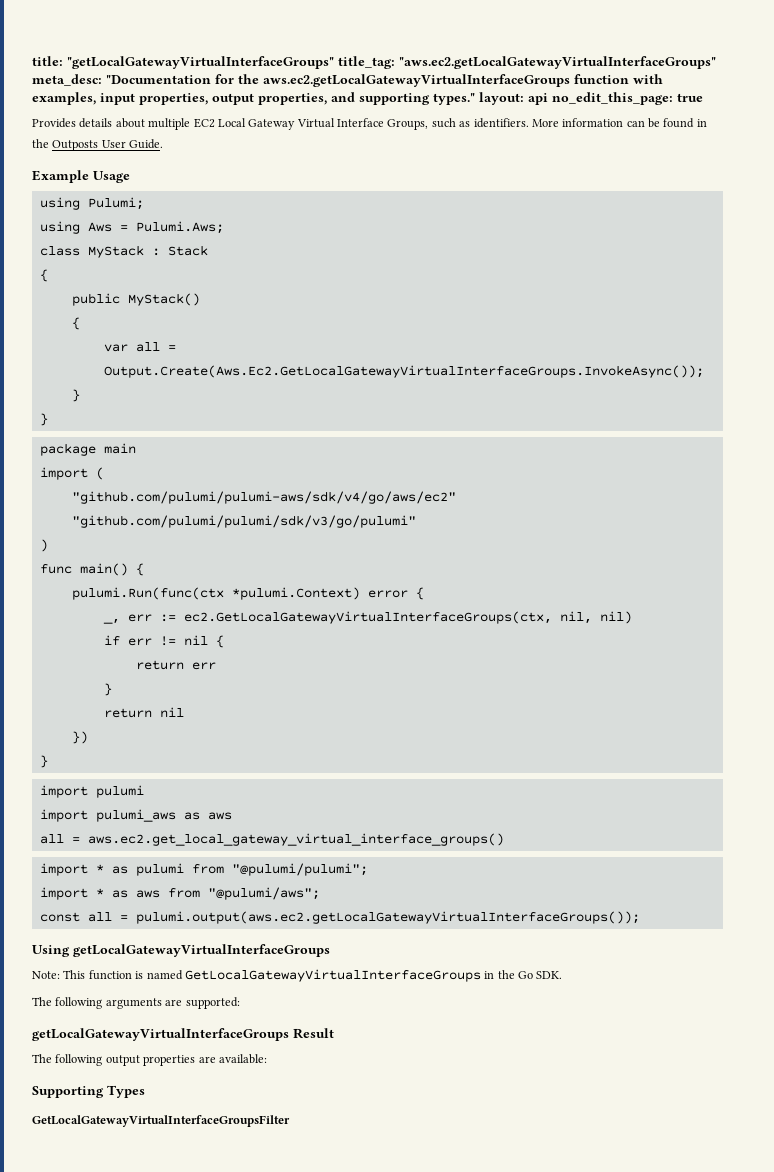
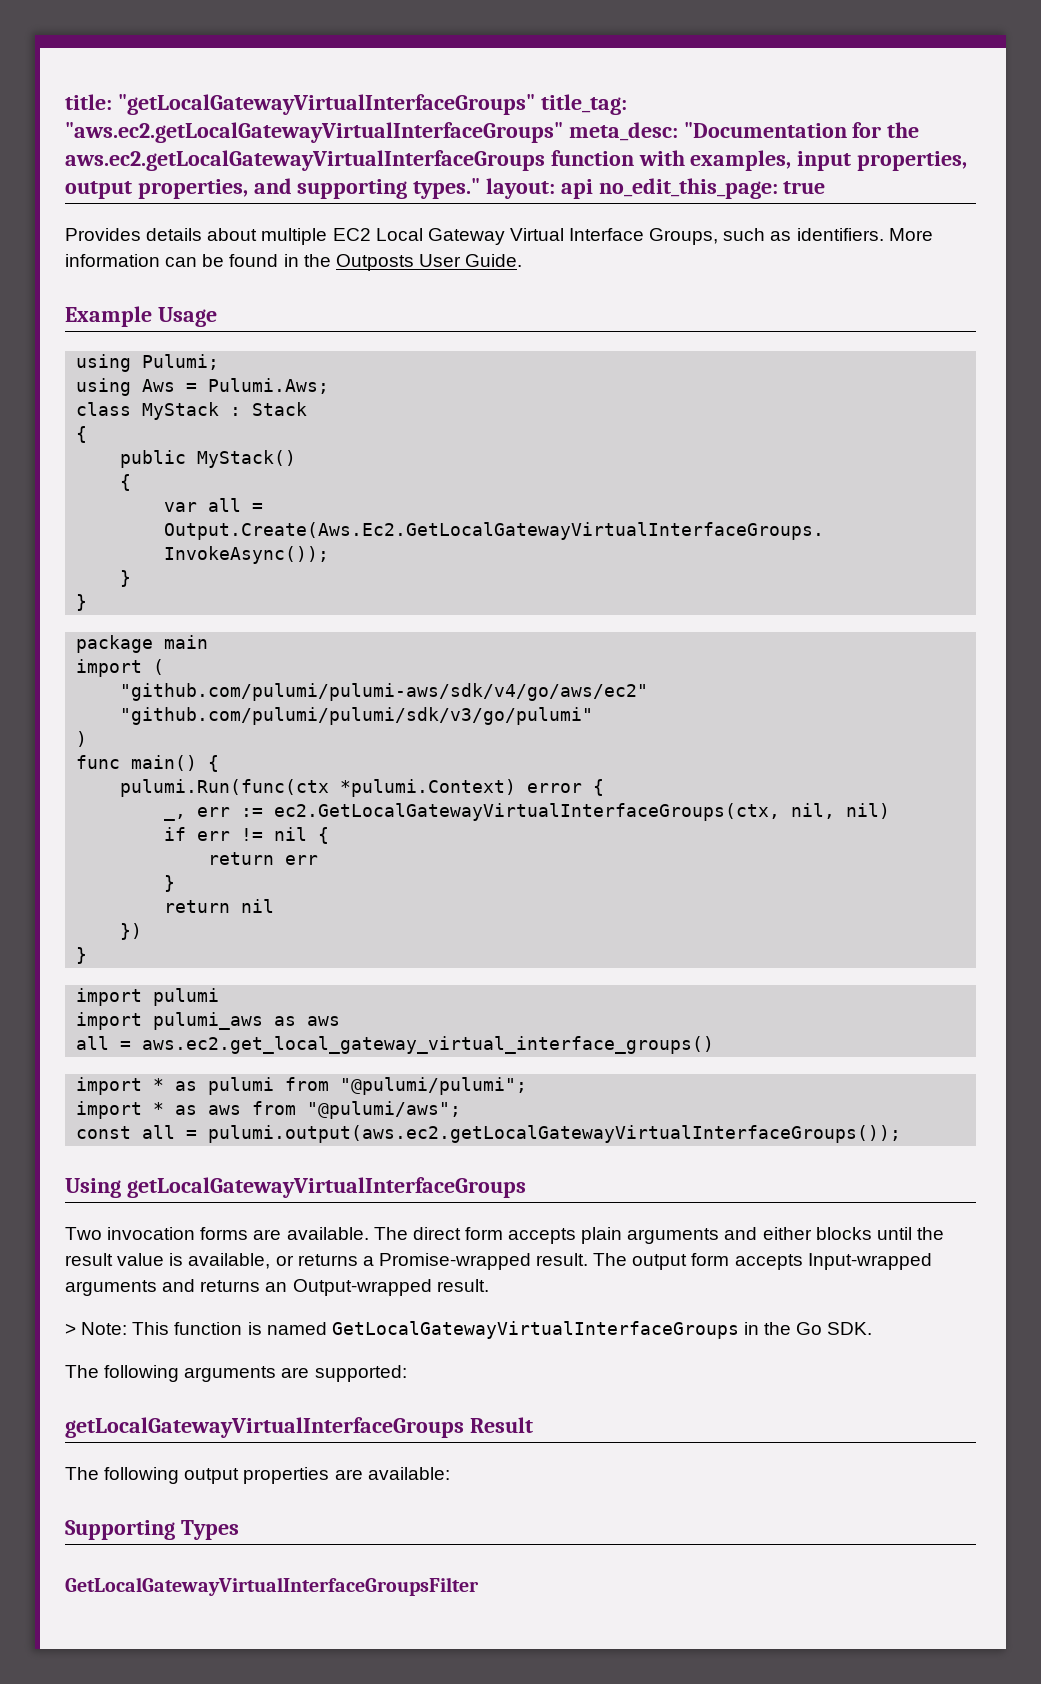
- Note: This function is named GetLocalGatewayVirtualInterfaceGroups in the Go SDK.
+ Two invocation forms are available. The direct form accepts plain arguments and either blocks until the result value is available, or returns a Promise-wrapped result. The output form accepts Input-wrapped arguments and returns an Output-wrapped result.
+ > Note: This function is named GetLocalGatewayVirtualInterfaceGroups in the Go SDK.

